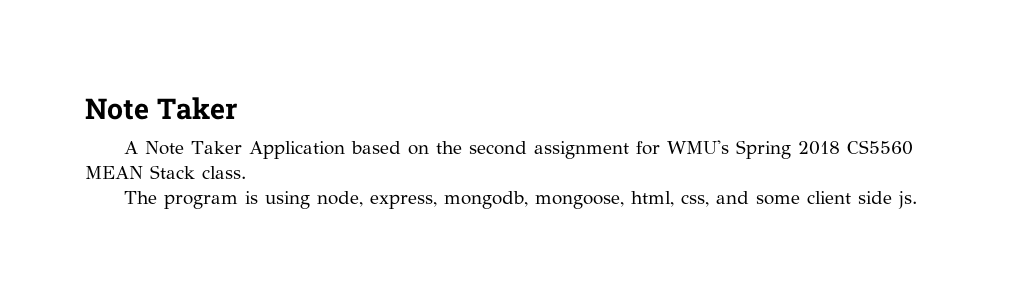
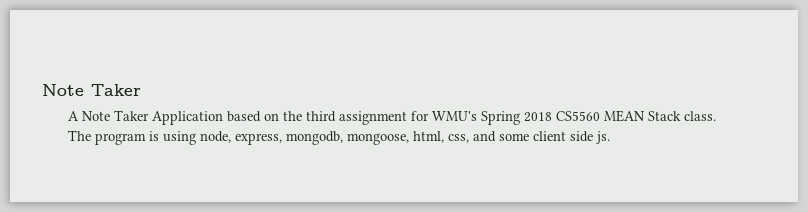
- A Note Taker Application based on the second assignment for WMU's Spring 2018 CS5560 MEAN Stack class.
+ A Note Taker Application based on the third assignment for WMU's Spring 2018 CS5560 MEAN Stack class.

